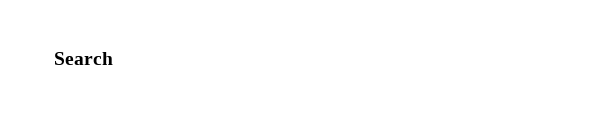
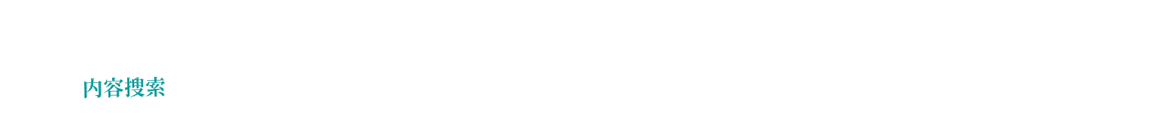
- Search
+ 内容搜索

